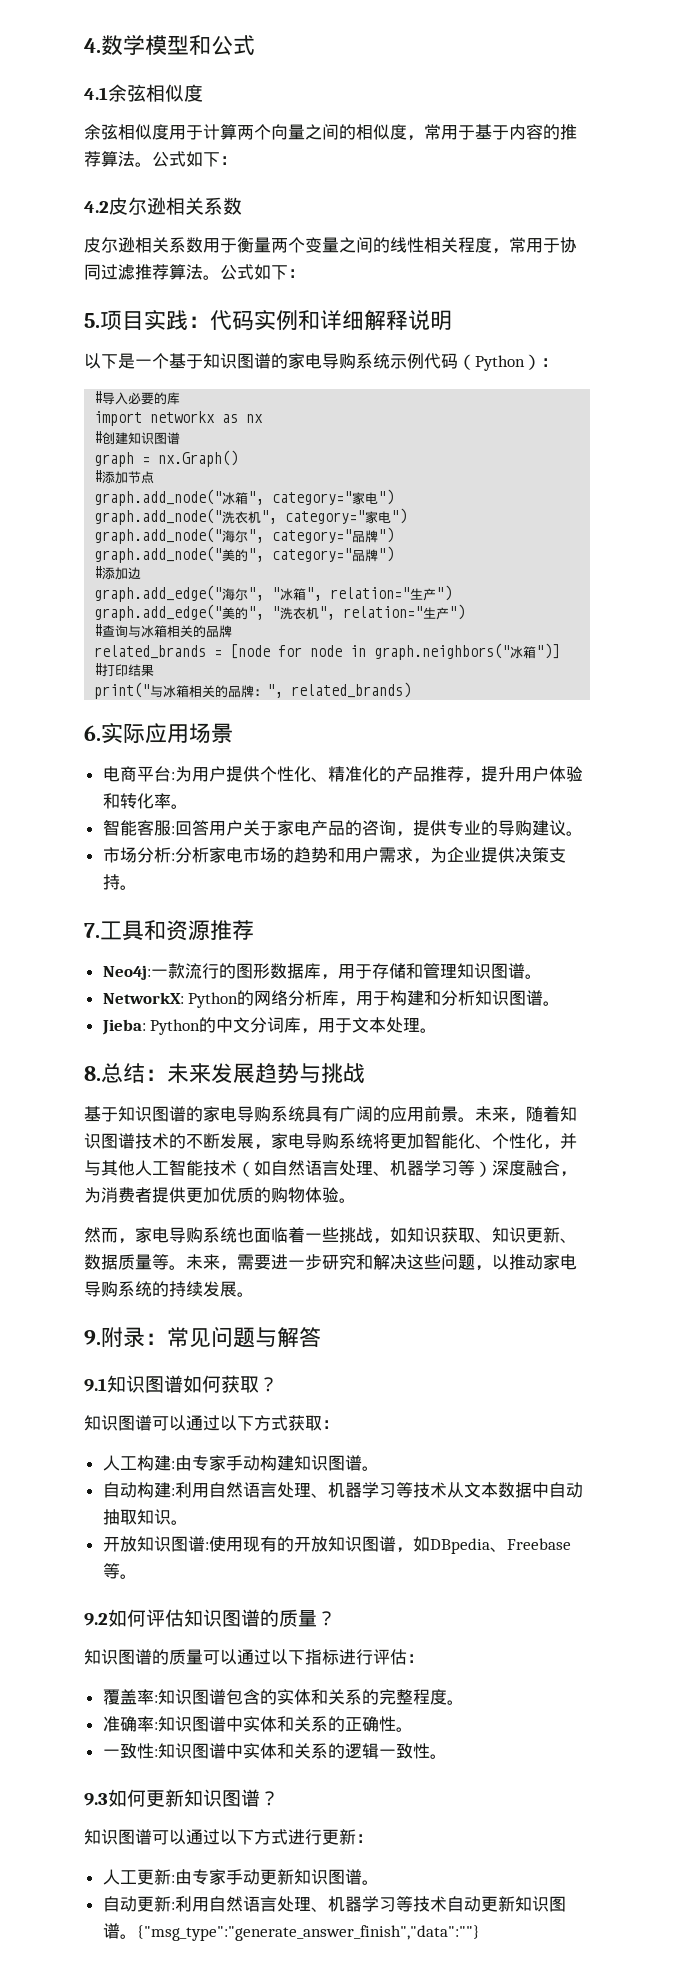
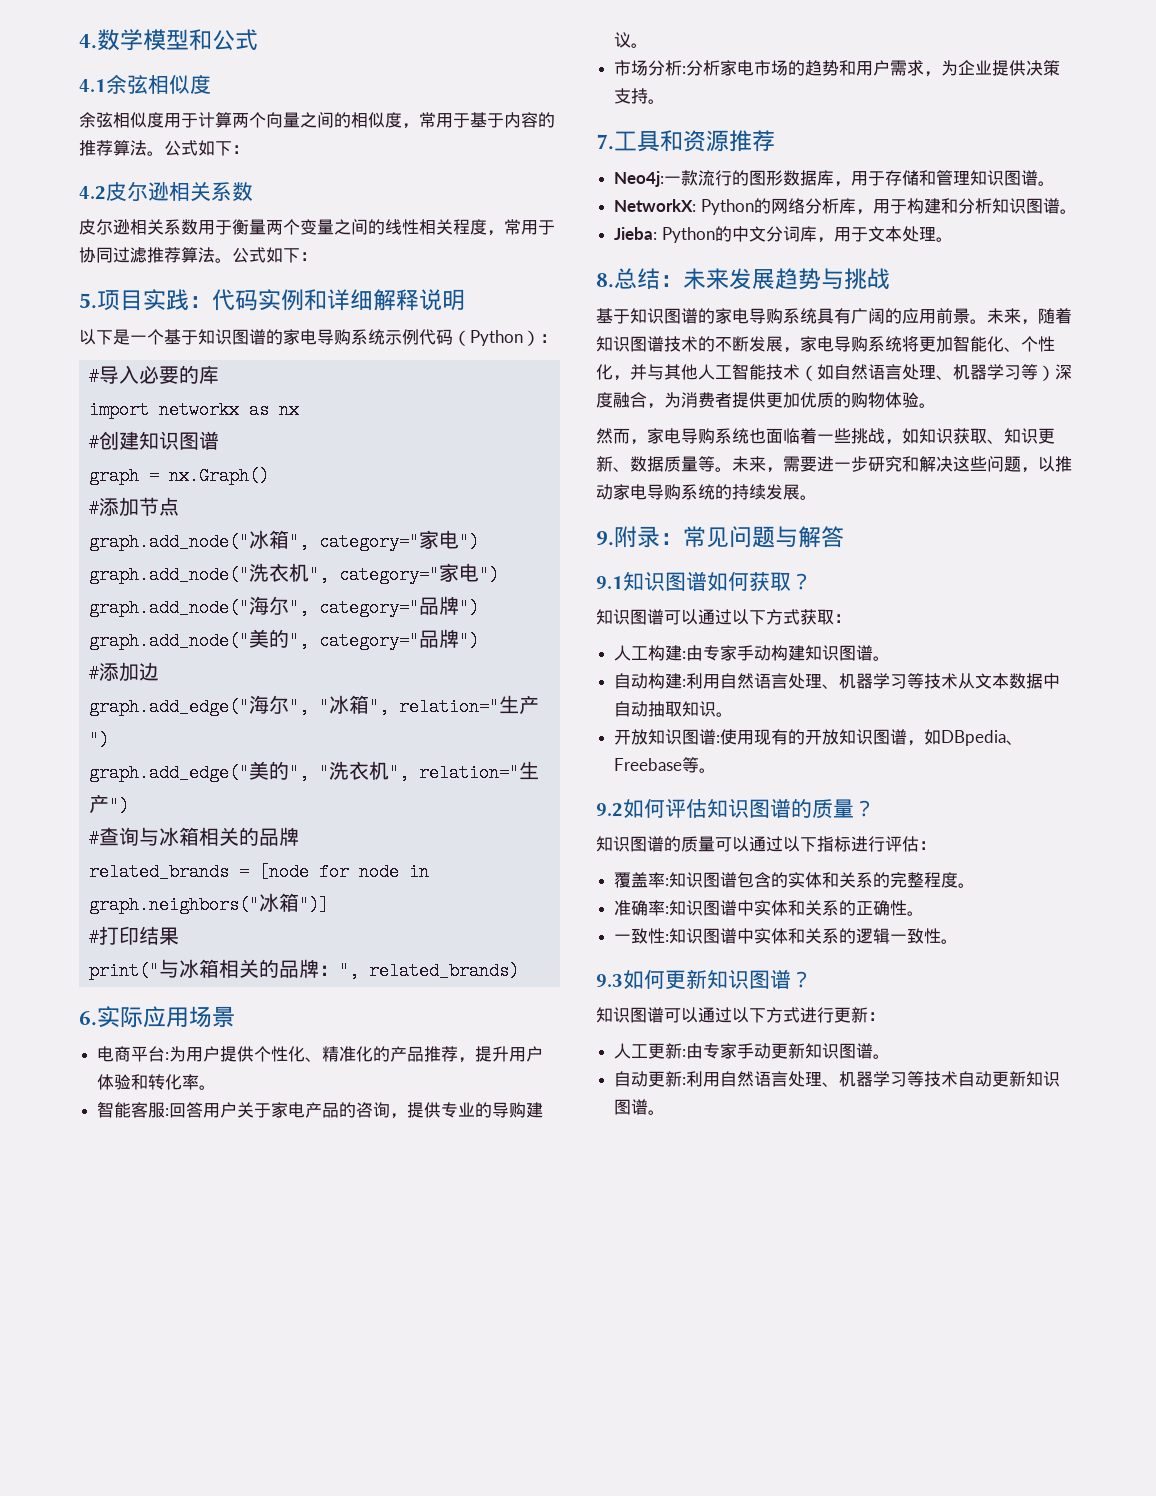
- {"msg_type":"generate_answer_finish","data":""}

